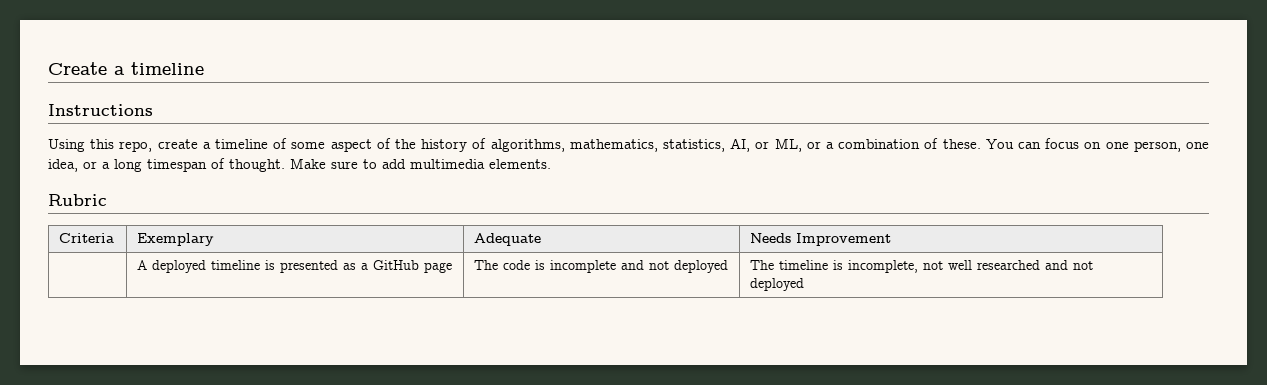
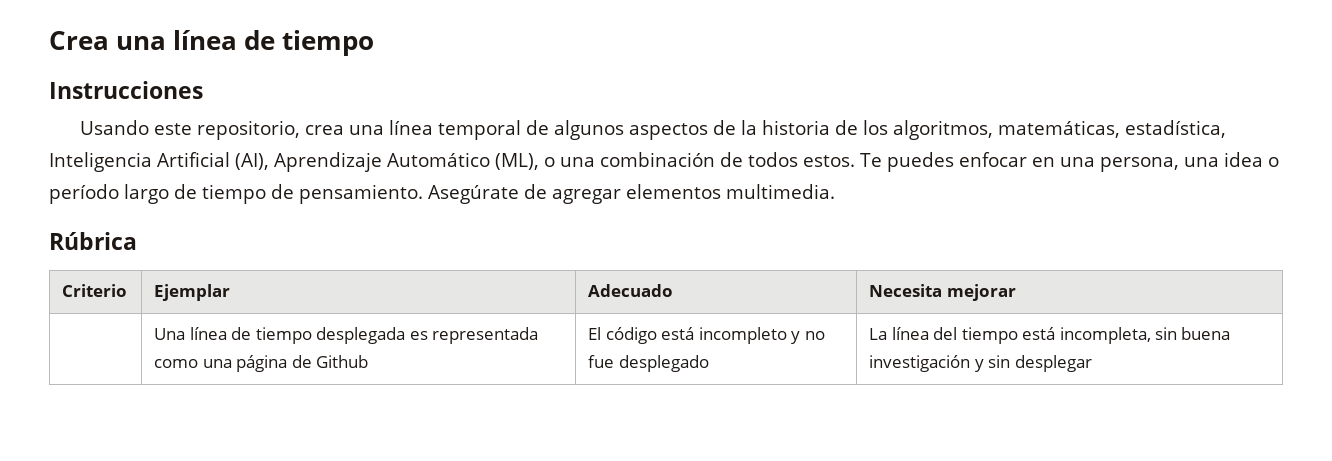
- Create a timeline
- Instructions
- Using this repo, create a timeline of some aspect of the history of algorithms, mathematics, statistics, AI, or ML, or a combination of these. You can focus on one person, one idea, or a long timespan of thought. Make sure to add multimedia elements.
- Rubric
- Criteria | Exemplary | Adequate | Needs Improvement
- | A deployed timeline is presented as a GitHub page | The code is incomplete and not deployed | The timeline is incomplete, not well researched and not deployed
+ Crea una línea de tiempo
+ Instrucciones
+ Usando este repositorio, crea una línea temporal de algunos aspectos de la historia de los algoritmos, matemáticas, estadística, Inteligencia Artificial (AI), Aprendizaje Automático (ML), o una combinación de todos estos. Te puedes enfocar en una persona, una idea o período largo de tiempo de pensamiento. Asegúrate de agregar elementos multimedia.
+ Rúbrica
+ Criterio | Ejemplar | Adecuado | Necesita mejorar
+ | Una línea de tiempo desplegada es representada como una página de Github | El código está incompleto y no fue desplegado | La línea del tiempo está incompleta, sin buena investigación y sin desplegar

